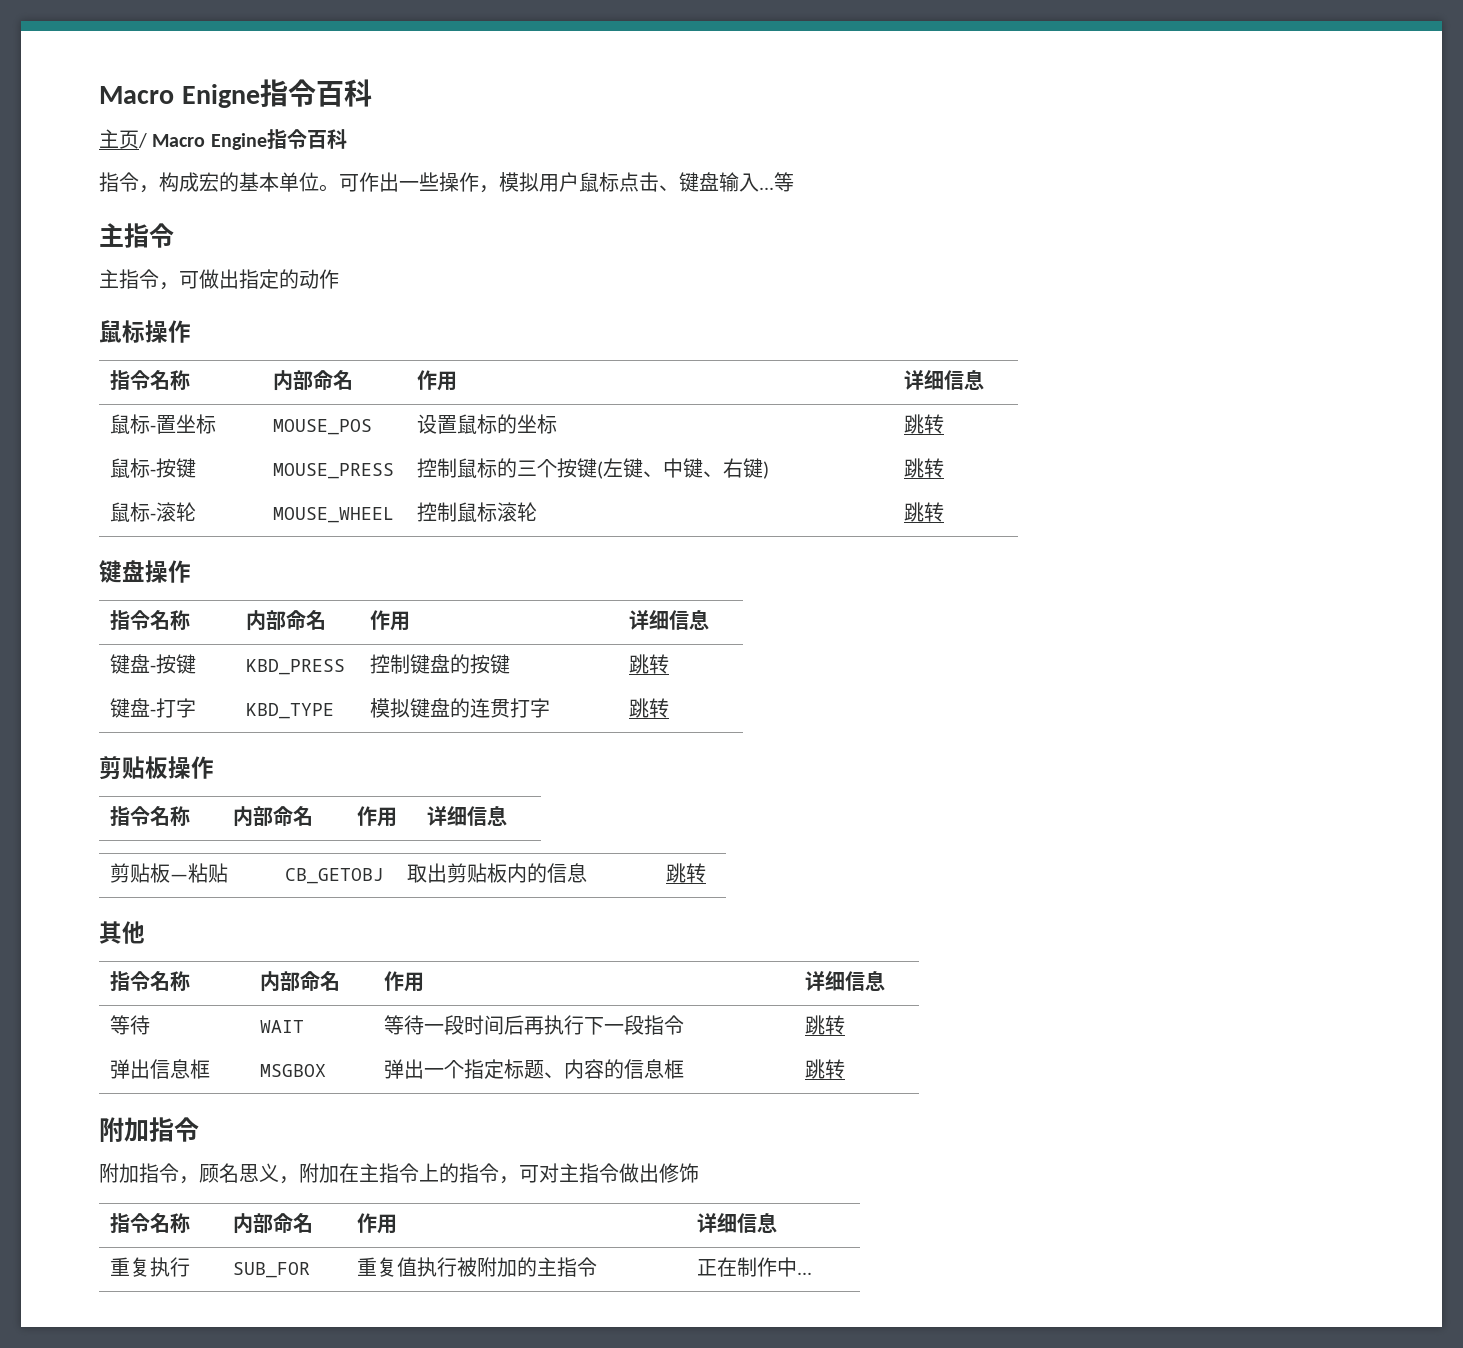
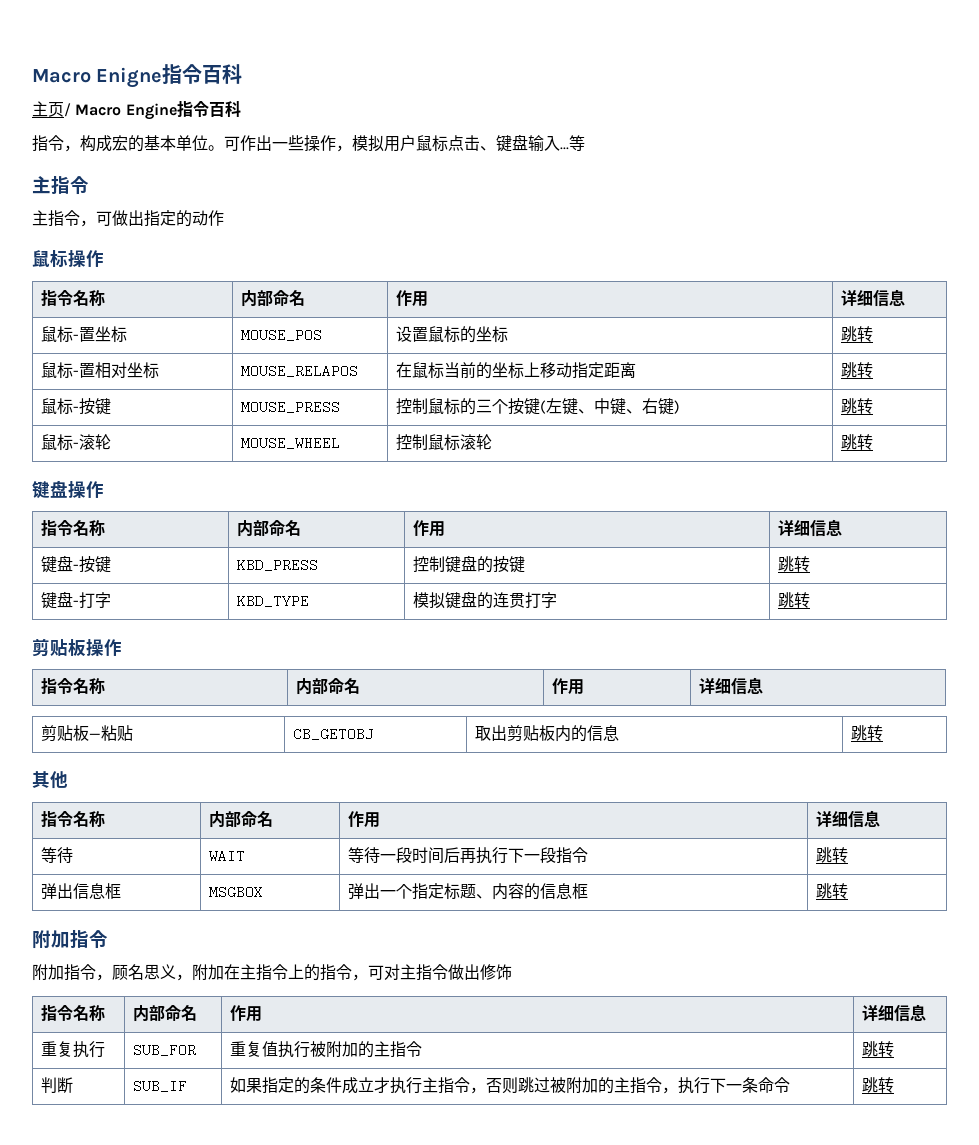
+ 鼠标-置相对坐标 | MOUSE_RELAPOS | 在鼠标当前的坐标上移动指定距离 | 跳转
- 重复执行 | SUB_FOR | 重复值执行被附加的主指令 | 正在制作中...
+ 重复执行 | SUB_FOR | 重复值执行被附加的主指令 | 跳转
+ 判断 | SUB_IF | 如果指定的条件成立才执行主指令，否则跳过被附加的主指令，执行下一条命令 | 跳转

